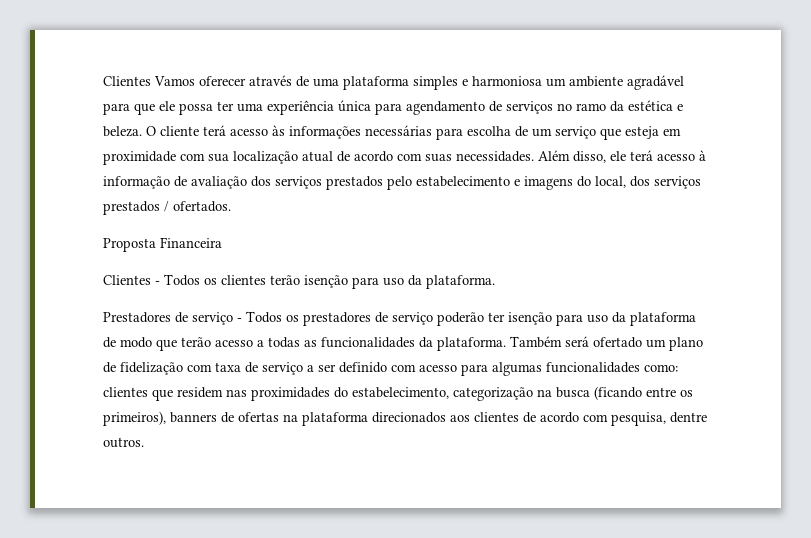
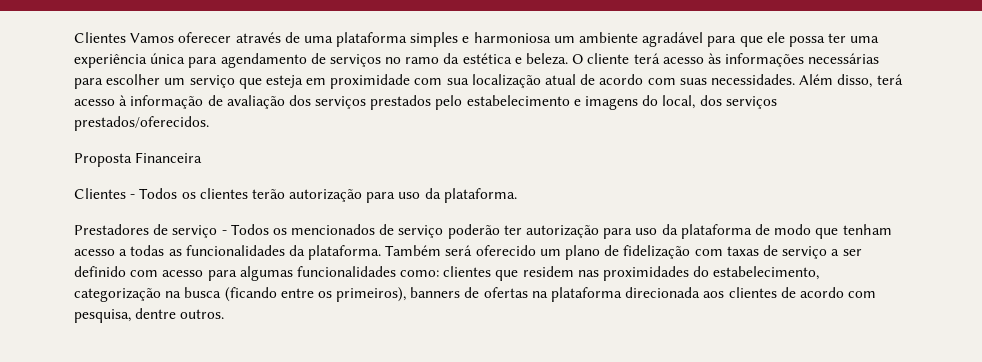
- O cliente terá acesso às informações necessárias para escolha de um serviço que esteja em proximidade com sua localização atual de acordo com suas necessidades.
+ O cliente terá acesso às informações necessárias para escolher um serviço que esteja em proximidade com sua localização atual de acordo com suas necessidades.
- Além disso, ele terá acesso à informação de avaliação dos serviços prestados pelo estabelecimento e imagens do local, dos serviços prestados / ofertados.
+ Além disso, terá acesso à informação de avaliação dos serviços prestados pelo estabelecimento e imagens do local, dos serviços prestados/oferecidos.
- Clientes - Todos os clientes terão isenção para uso da plataforma.
+ Clientes - Todos os clientes terão autorização para uso da plataforma.
- Prestadores de serviço - Todos os prestadores de serviço poderão ter isenção para uso da plataforma de modo que terão acesso a todas as funcionalidades da plataforma.
+ Prestadores de serviço - Todos os mencionados de serviço poderão ter autorização para uso da plataforma de modo que tenham acesso a todas as funcionalidades da plataforma.
- Também será ofertado um plano de fidelização com taxa de serviço a ser definido com acesso para algumas funcionalidades como: clientes que residem nas proximidades do estabelecimento, categorização na busca (ficando entre os primeiros), banners de ofertas na plataforma direcionados aos clientes de acordo com pesquisa, dentre outros.
+ Também será oferecido um plano de fidelização com taxas de serviço a ser definido com acesso para algumas funcionalidades como: clientes que residem nas proximidades do estabelecimento, categorização na busca (ficando entre os primeiros), banners de ofertas na plataforma direcionada aos clientes de acordo com pesquisa, dentre outros.

